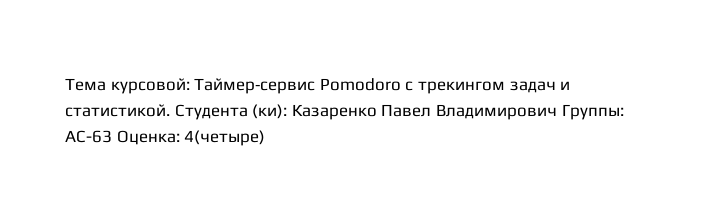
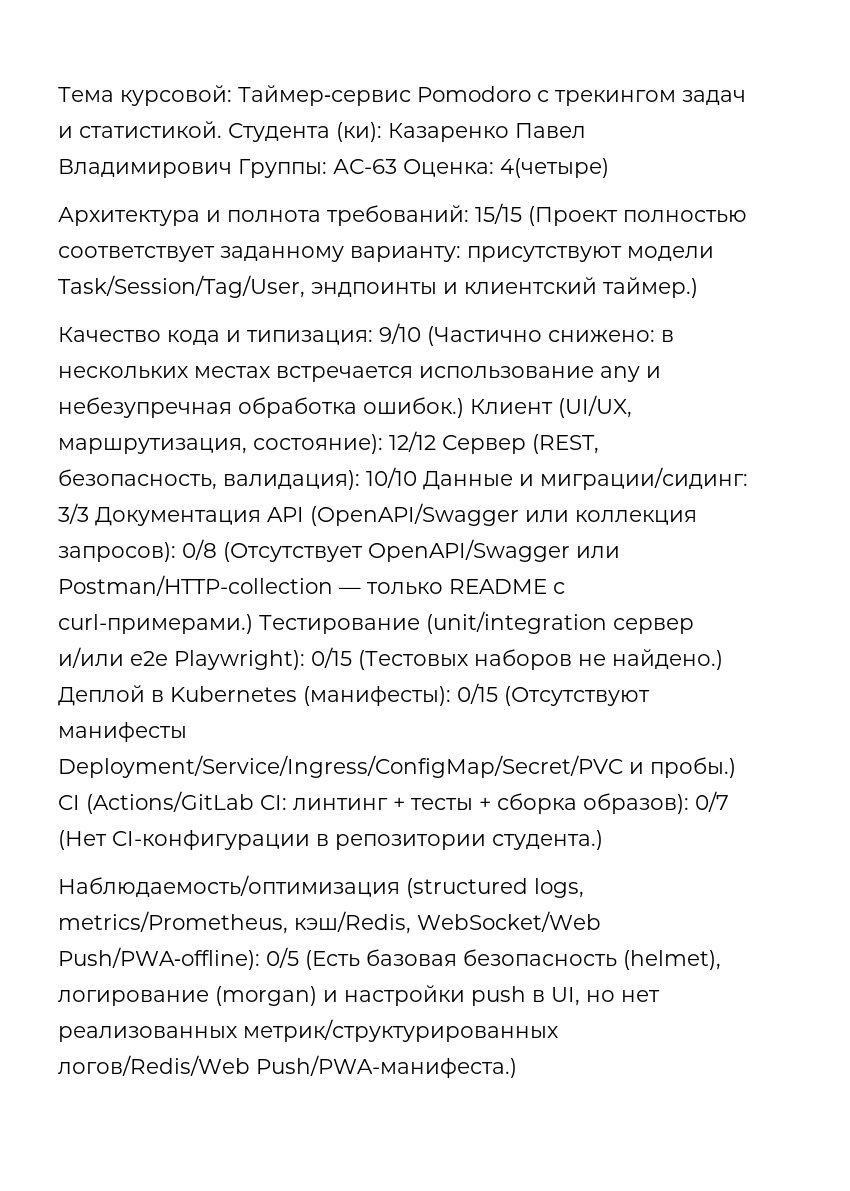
+ Архитектура и полнота требований: 15/15 (Проект полностью соответствует заданному варианту: присутствуют модели Task/Session/Tag/User, эндпоинты и клиентский таймер.)
+ Качество кода и типизация: 9/10 (Частично снижено: в нескольких местах встречается использование any и небезупречная обработка ошибок.) Клиент (UI/UX, маршрутизация, состояние): 12/12 Сервер (REST, безопасность, валидация): 10/10 Данные и миграции/сидинг: 3/3 Документация API (OpenAPI/Swagger или коллекция запросов): 0/8 (Отсутствует OpenAPI/Swagger или Postman/HTTP-collection — только README с curl-примерами.) Тестирование (unit/integration сервер и/или e2e Playwright): 0/15 (Тестовых наборов не найдено.) Деплой в Kubernetes (манифесты): 0/15 (Отсутствуют манифесты Deployment/Service/Ingress/ConfigMap/Secret/PVC и пробы.) CI (Actions/GitLab CI: линтинг + тесты + сборка образов): 0/7 (Нет CI-конфигурации в репозитории студента.)
+ Наблюдаемость/оптимизация (structured logs, metrics/Prometheus, кэш/Redis, WebSocket/Web Push/PWA‑offline): 0/5 (Есть базовая безопасность (helmet), логирование (morgan) и настройки push в UI, но нет реализованных метрик/структурированных логов/Redis/Web Push/PWA-манифеста.)

